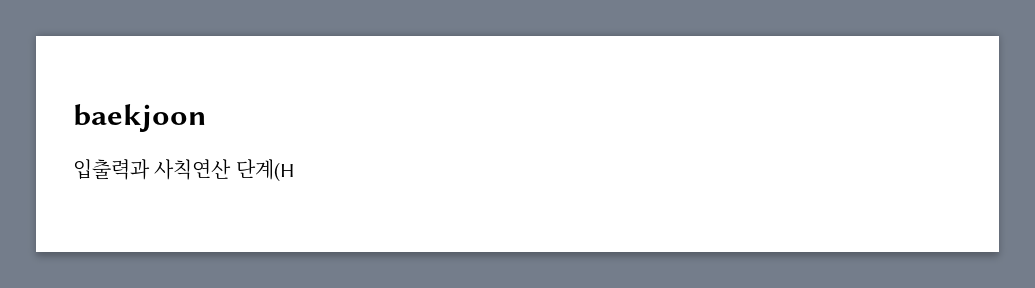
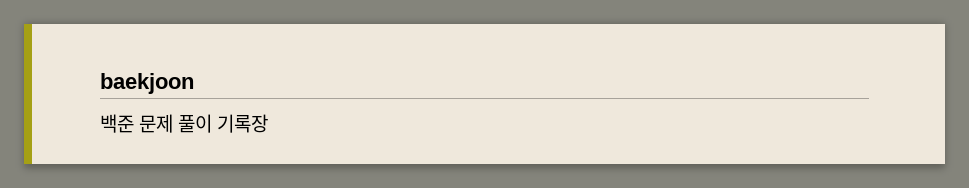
- 입출력과 사칙연산 단계(H
+ 백준 문제 풀이 기록장

